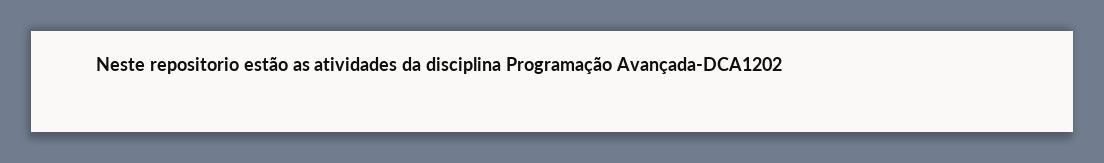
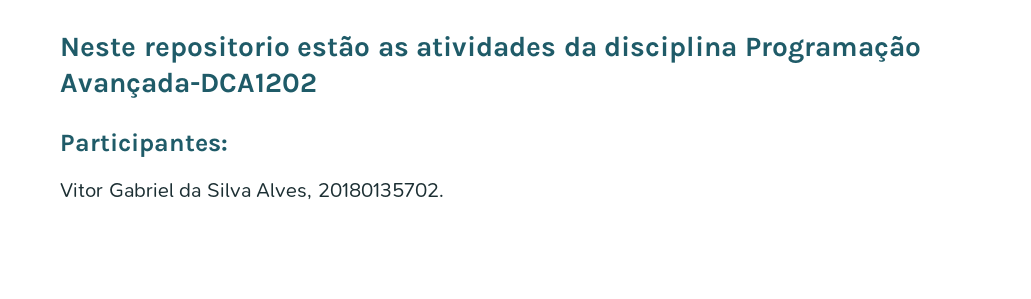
+ Participantes:
+ Vitor Gabriel da Silva Alves, 20180135702.

